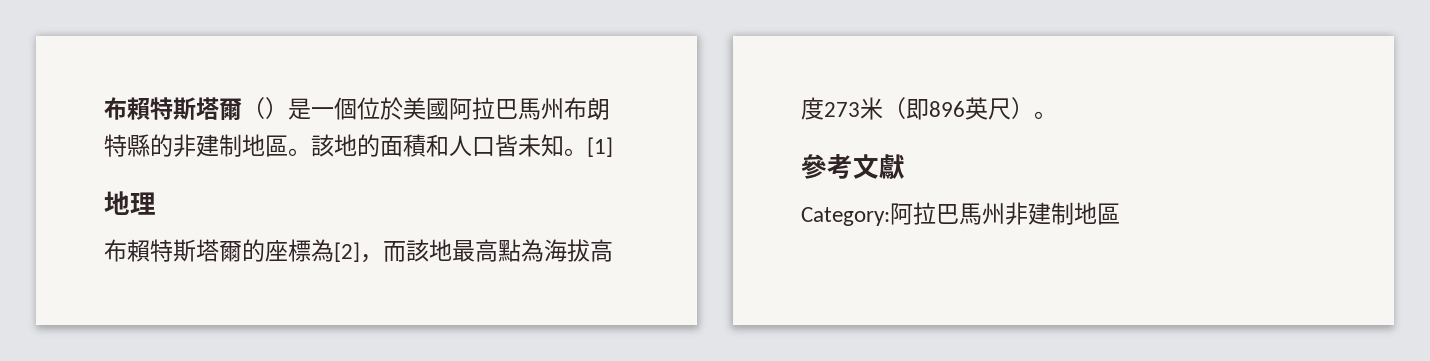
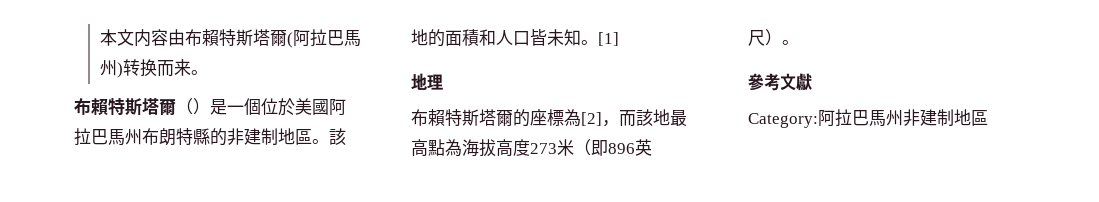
+ 本文内容由布賴特斯塔爾(阿拉巴馬州)转换而来。

